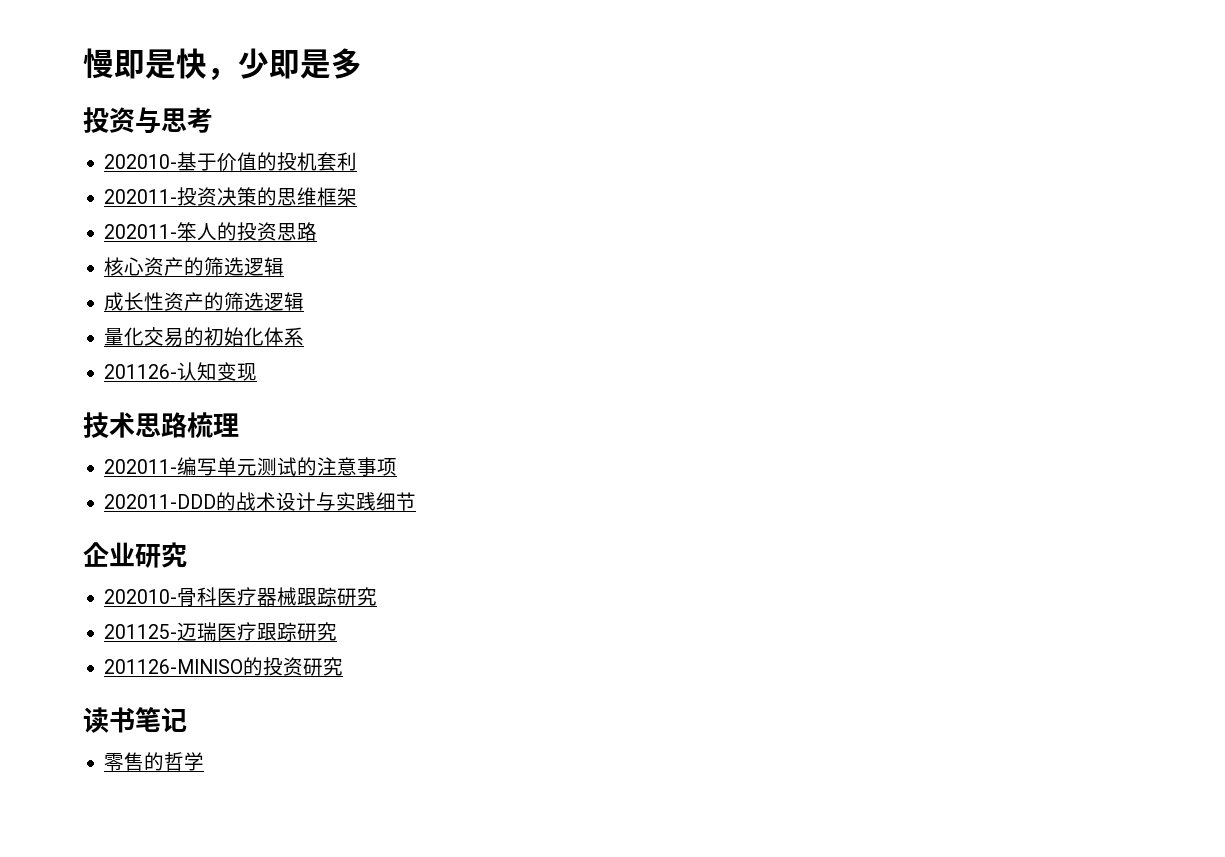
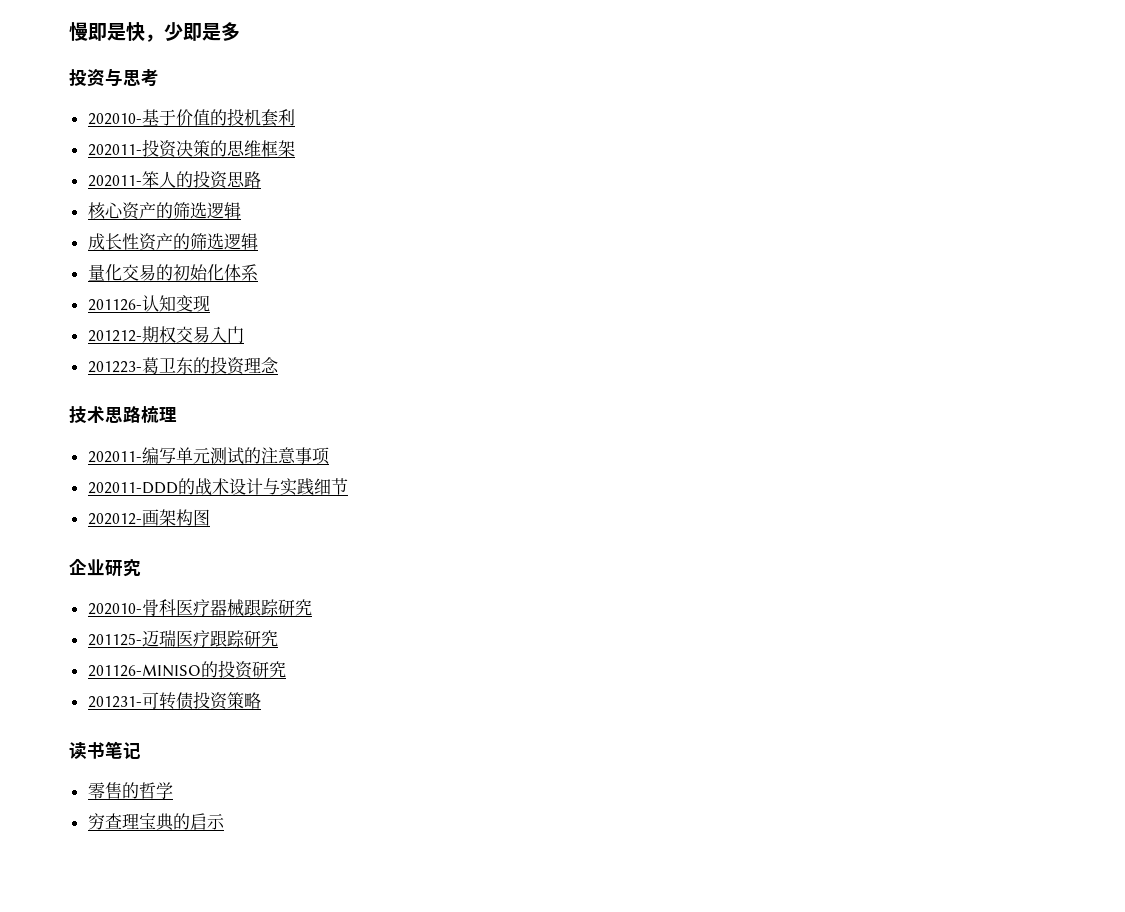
+ 201212-期权交易入门
+ 201223-葛卫东的投资理念
+ 202012-画架构图
+ 201231-可转债投资策略
+ 穷查理宝典的启示

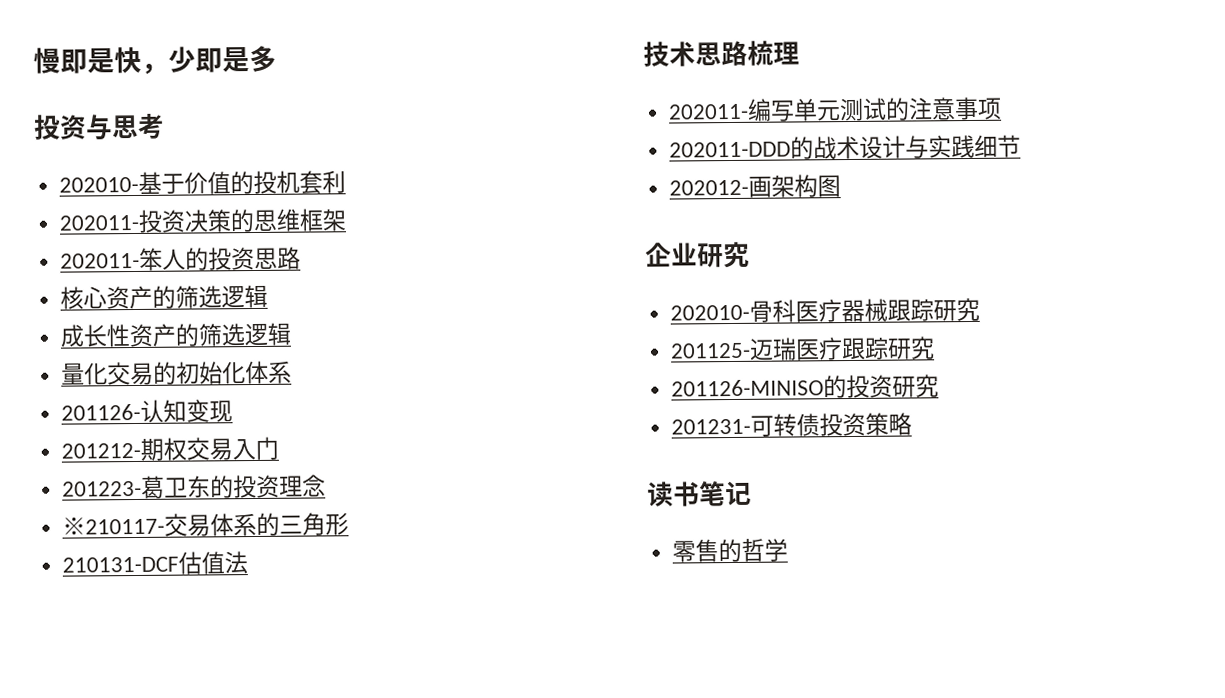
+ ※210117-交易体系的三角形
+ 210131-DCF估值法
- 穷查理宝典的启示

